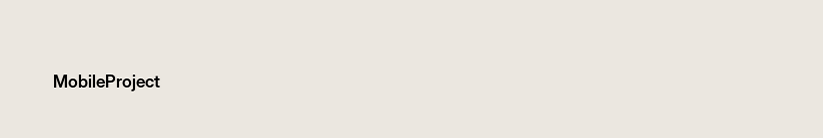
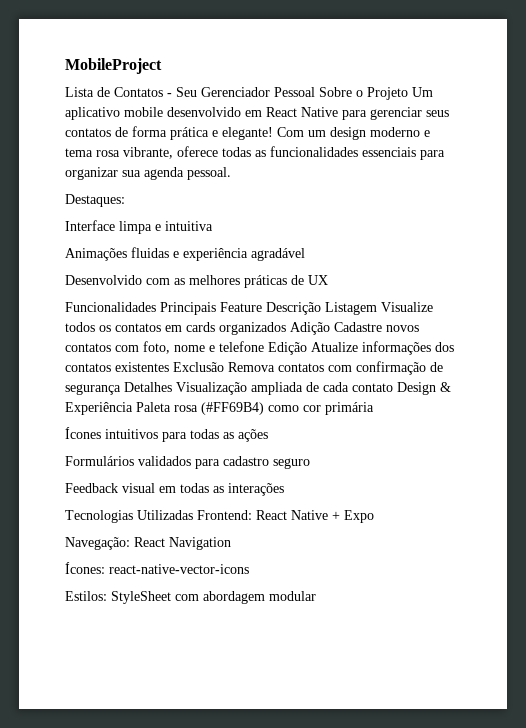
+ Lista de Contatos - Seu Gerenciador Pessoal Sobre o Projeto Um aplicativo mobile desenvolvido em React Native para gerenciar seus contatos de forma prática e elegante! Com um design moderno e tema rosa vibrante, oferece todas as funcionalidades essenciais para organizar sua agenda pessoal.
+ Destaques:
+ Interface limpa e intuitiva
+ Animações fluidas e experiência agradável
+ Desenvolvido com as melhores práticas de UX
+ Funcionalidades Principais Feature Descrição Listagem Visualize todos os contatos em cards organizados Adição Cadastre novos contatos com foto, nome e telefone Edição Atualize informações dos contatos existentes Exclusão Remova contatos com confirmação de segurança Detalhes Visualização ampliada de cada contato Design & Experiência Paleta rosa (#FF69B4) como cor primária
+ Ícones intuitivos para todas as ações
+ Formulários validados para cadastro seguro
+ Feedback visual em todas as interações
+ Tecnologias Utilizadas Frontend: React Native + Expo
+ Navegação: React Navigation
+ Ícones: react-native-vector-icons
+ Estilos: StyleSheet com abordagem modular

